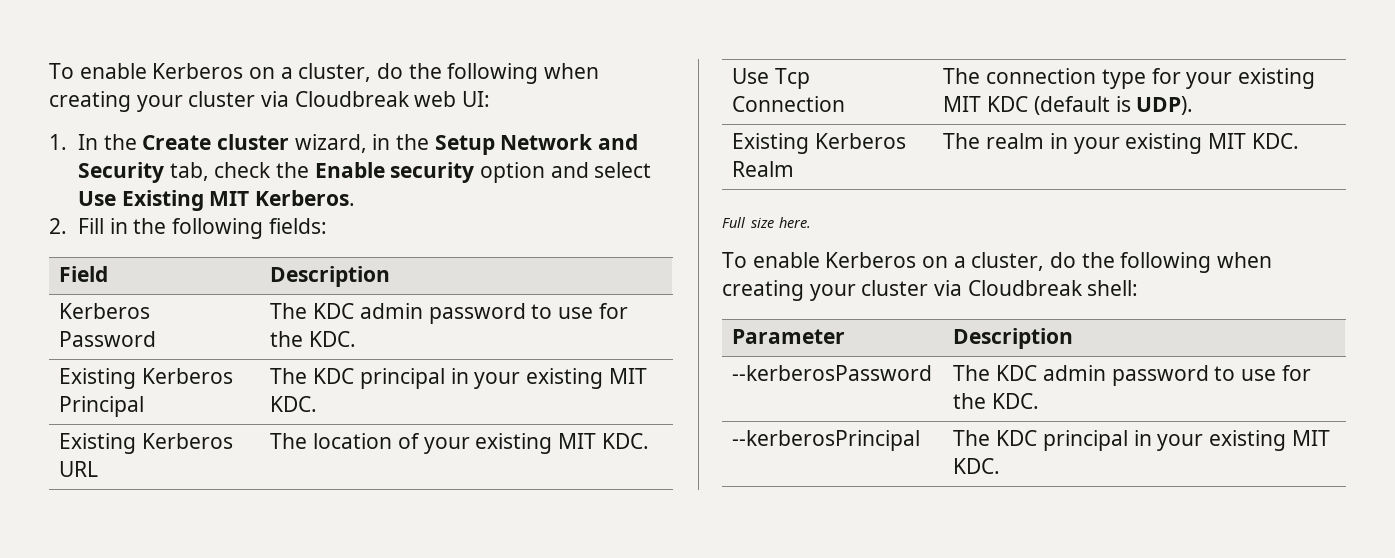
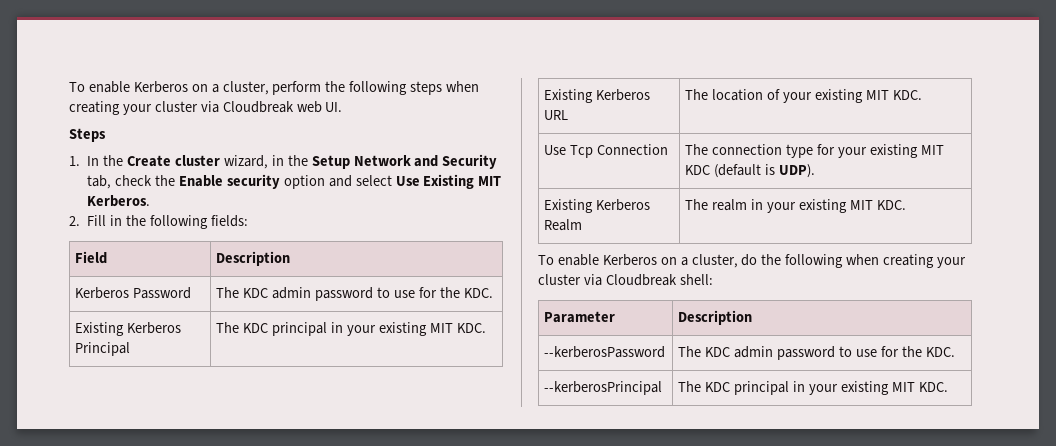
- To enable Kerberos on a cluster, do the following when creating your cluster via Cloudbreak web UI:
+ To enable Kerberos on a cluster, perform the following steps when creating your cluster via Cloudbreak web UI.
+ Steps
- Full size here.

